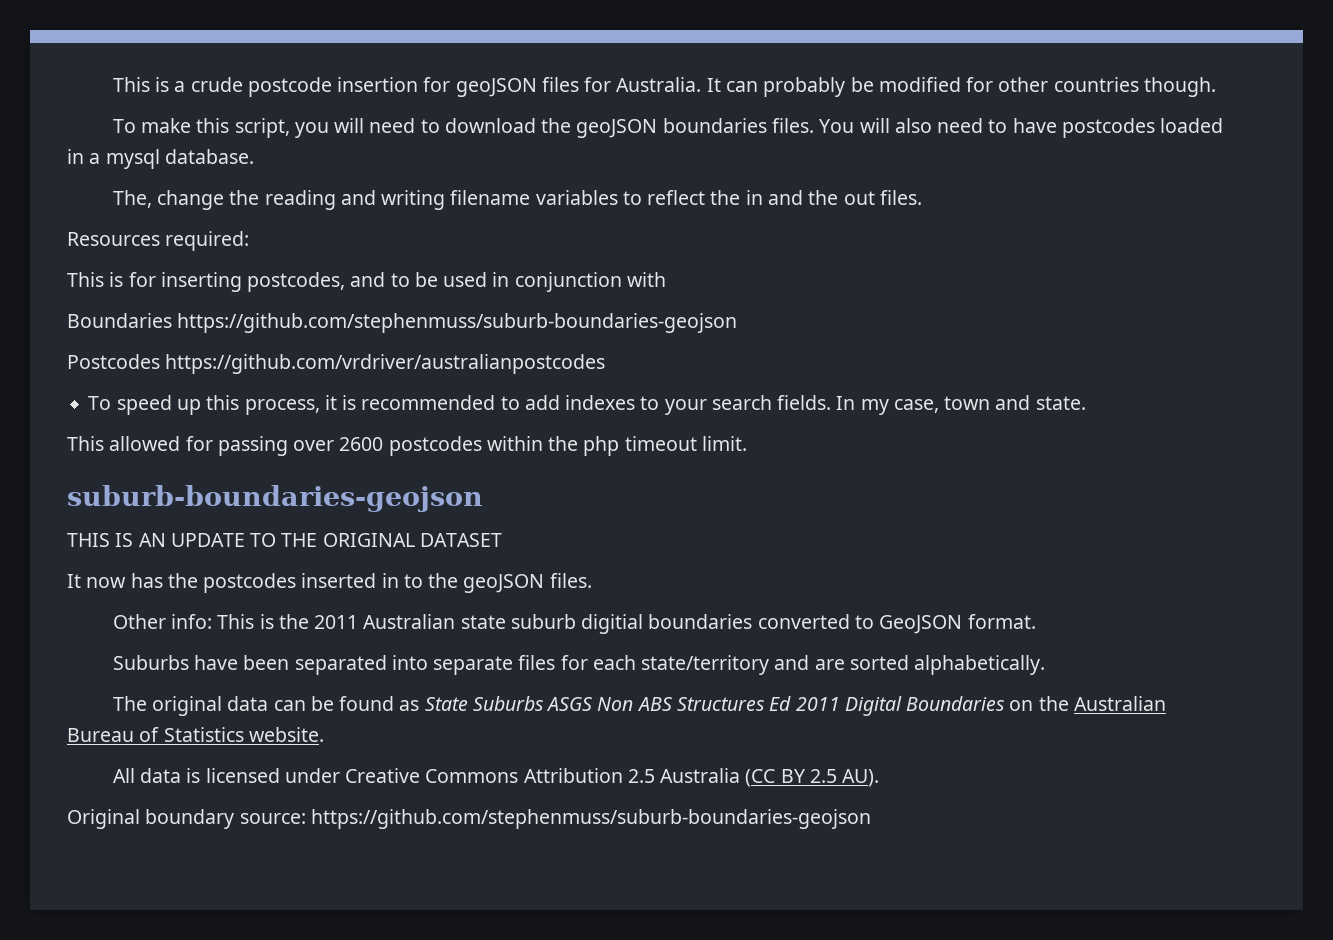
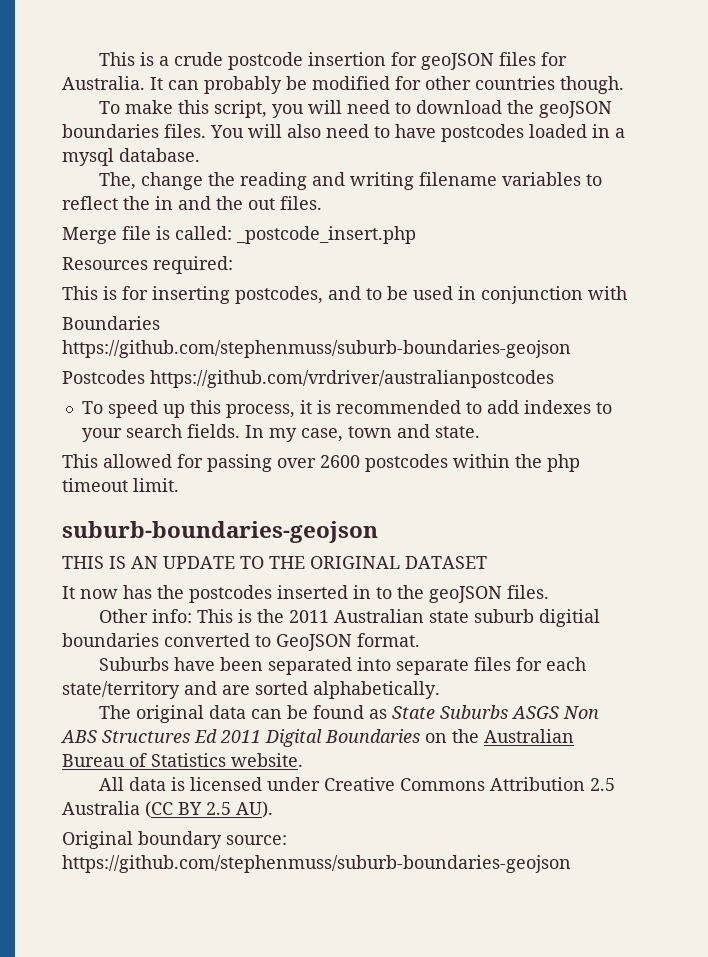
+ Merge file is called: _postcode_insert.php

